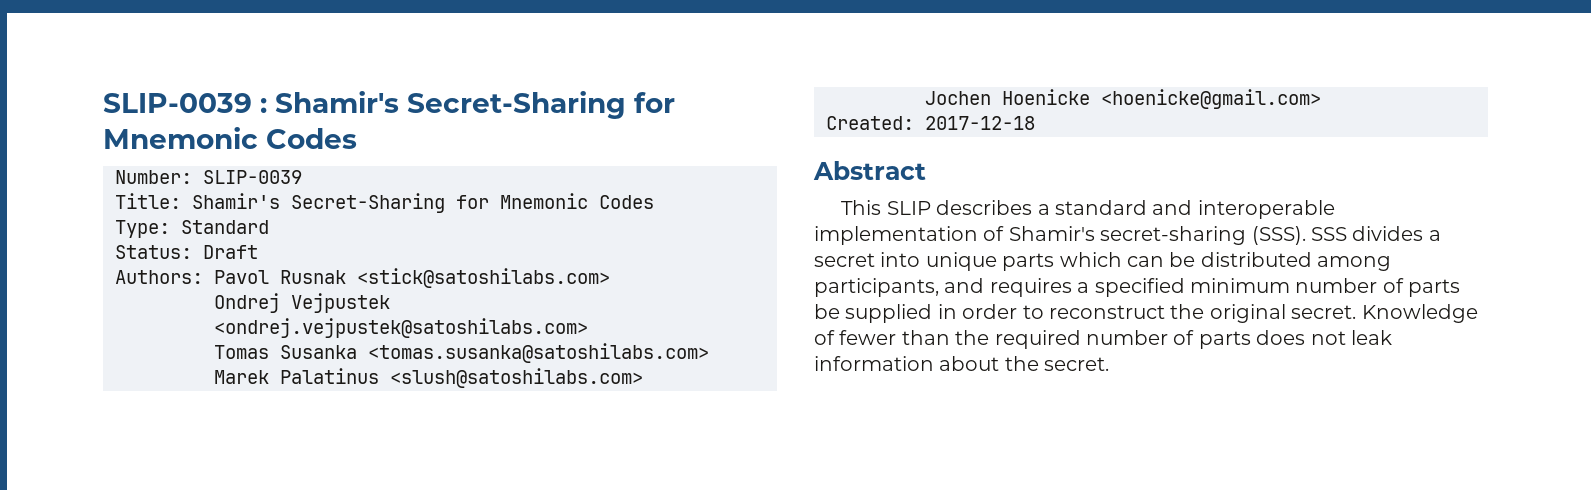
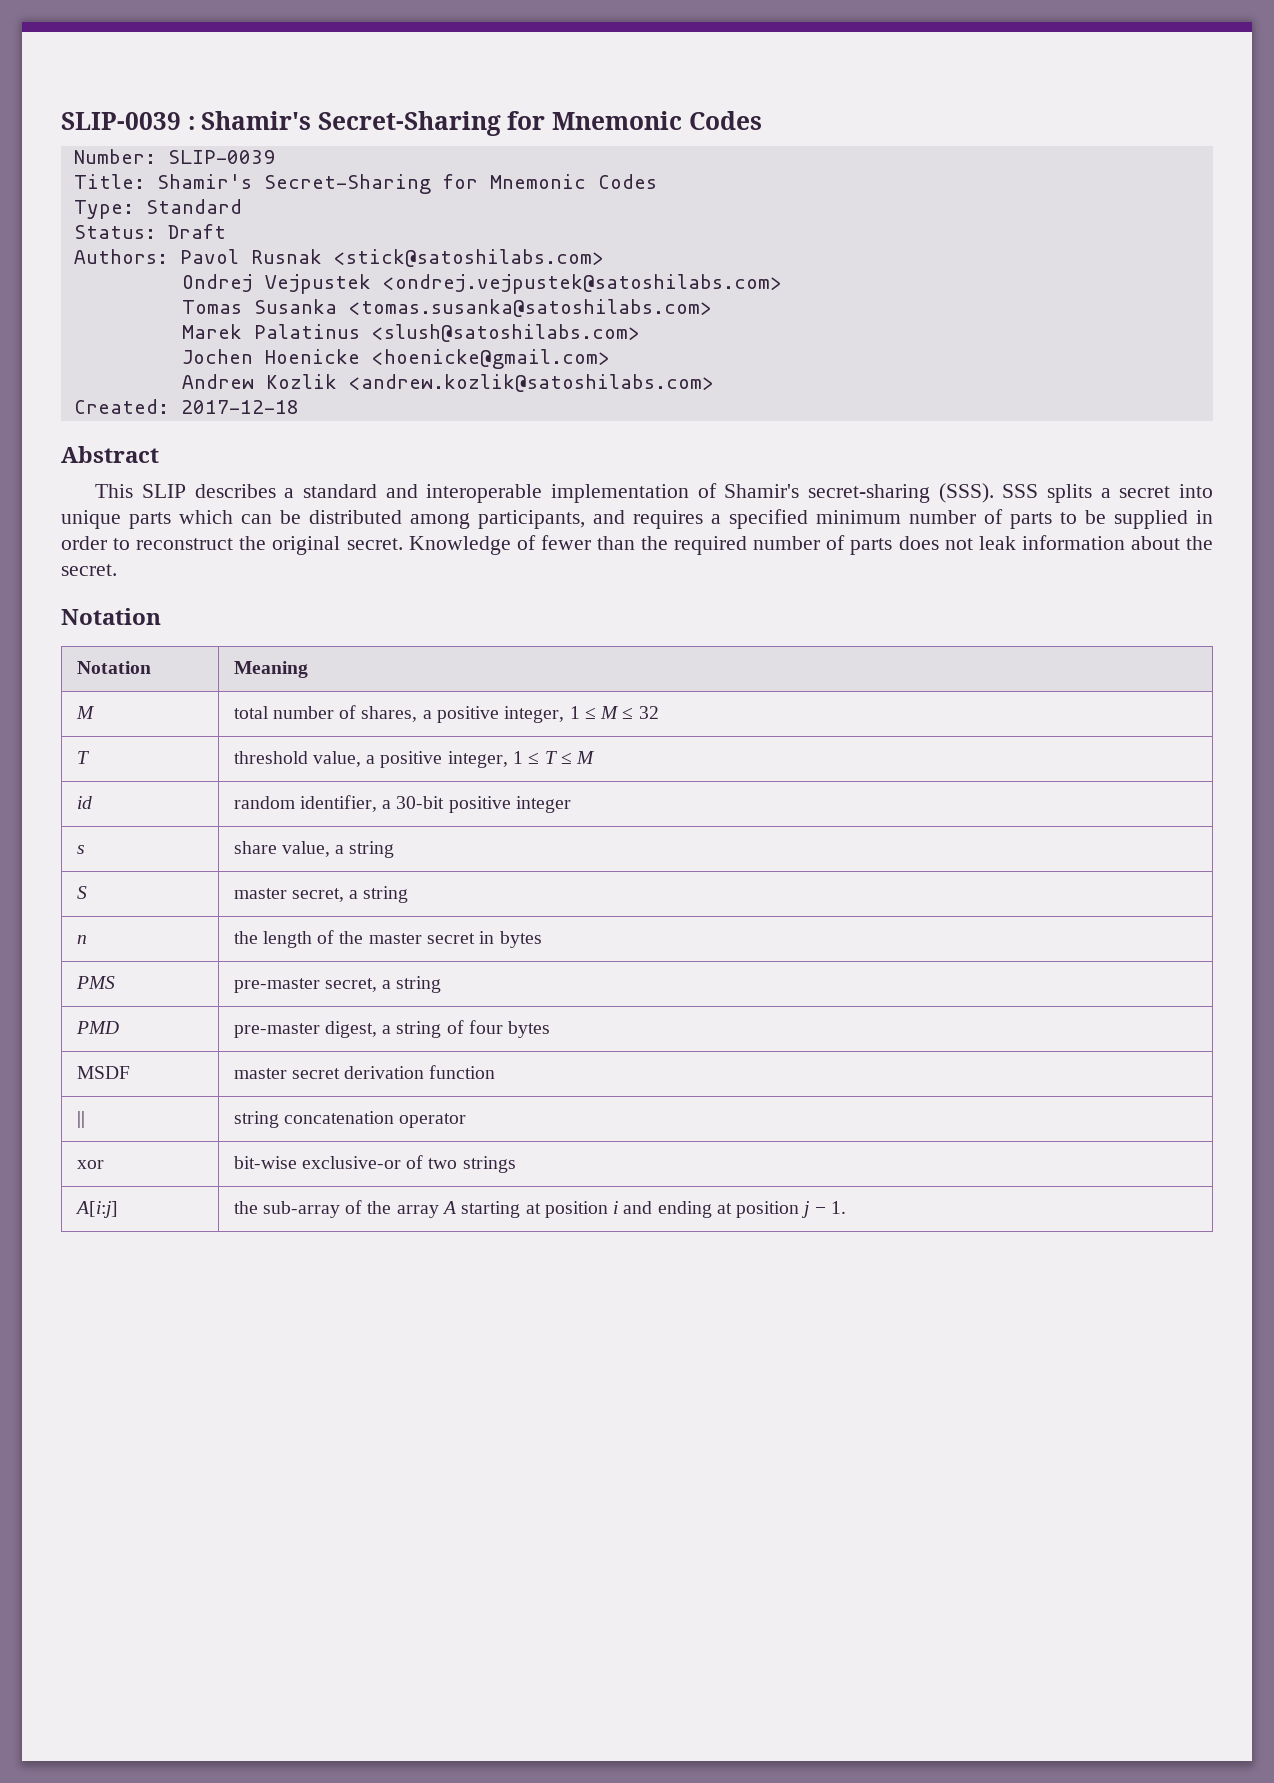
+ Andrew Kozlik <andrew.kozlik@satoshilabs.com>
- SSS divides a secret into unique parts which can be distributed among participants, and requires a specified minimum number of parts be supplied in order to reconstruct the original secret.
+ SSS splits a secret into unique parts which can be distributed among participants, and requires a specified minimum number of parts to be supplied in order to reconstruct the original secret.
  Knowledge of fewer than the required number of parts does not leak information about the secret.
+ Notation
+ Notation | Meaning
+ M | total number of shares, a positive integer, 1 ≤ M ≤ 32
+ T | threshold value, a positive integer, 1 ≤ T ≤ M
+ id | random identifier, a 30-bit positive integer
+ s | share value, a string
+ S | master secret, a string
+ n | the length of the master secret in bytes
+ PMS | pre-master secret, a string
+ PMD | pre-master digest, a string of four bytes
+ MSDF | master secret derivation function
+ || | string concatenation operator
+ xor | bit-wise exclusive-or of two strings
+ A[i:j] | the sub-array of the array A starting at position i and ending at position j − 1.

